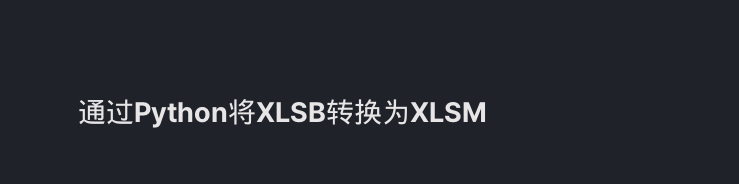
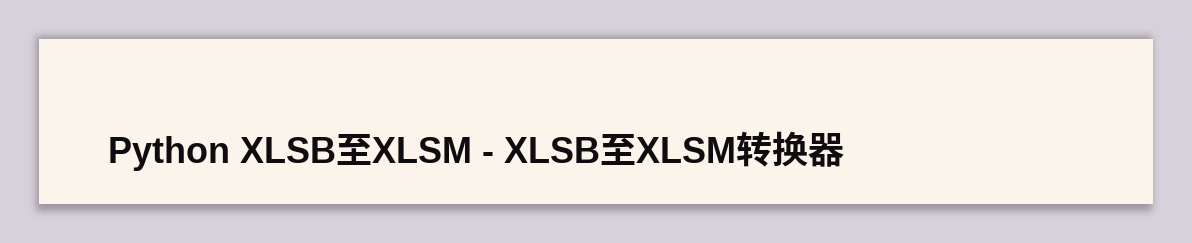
- 通过Python将XLSB转换为XLSM
+ Python XLSB至XLSM - XLSB至XLSM转换器

